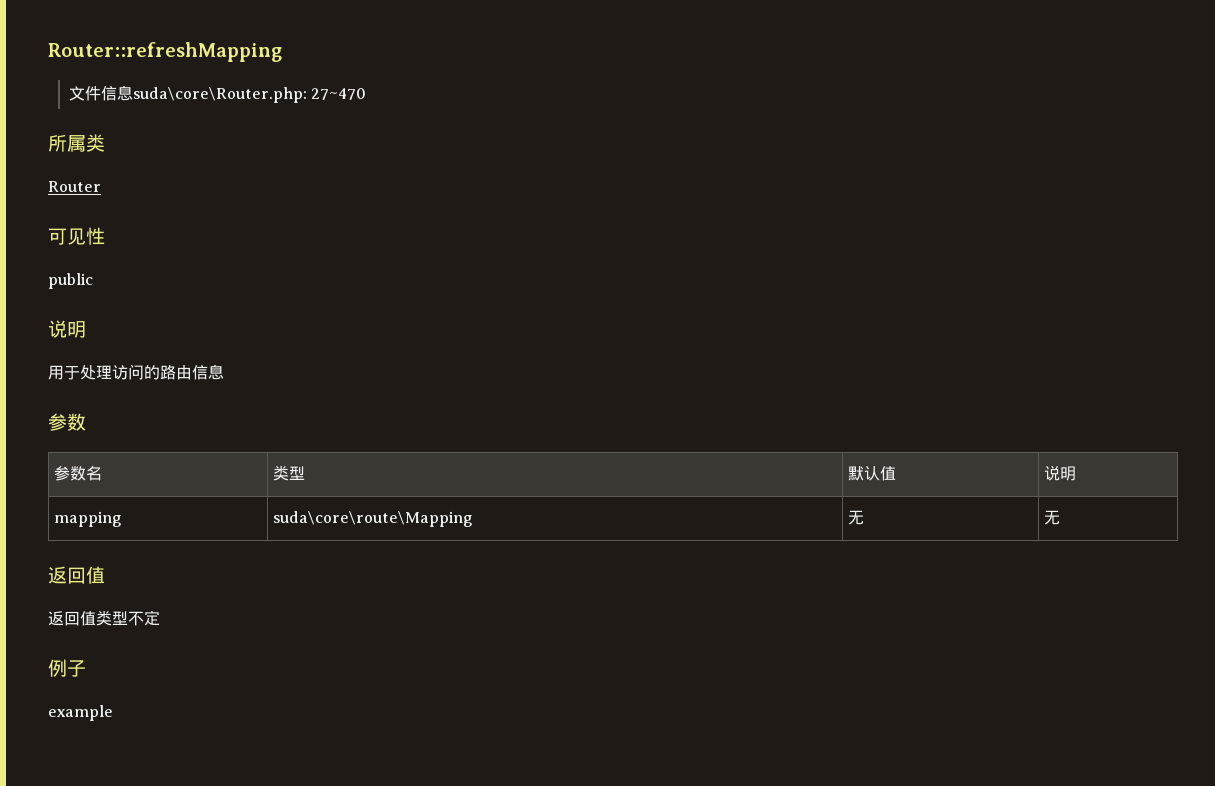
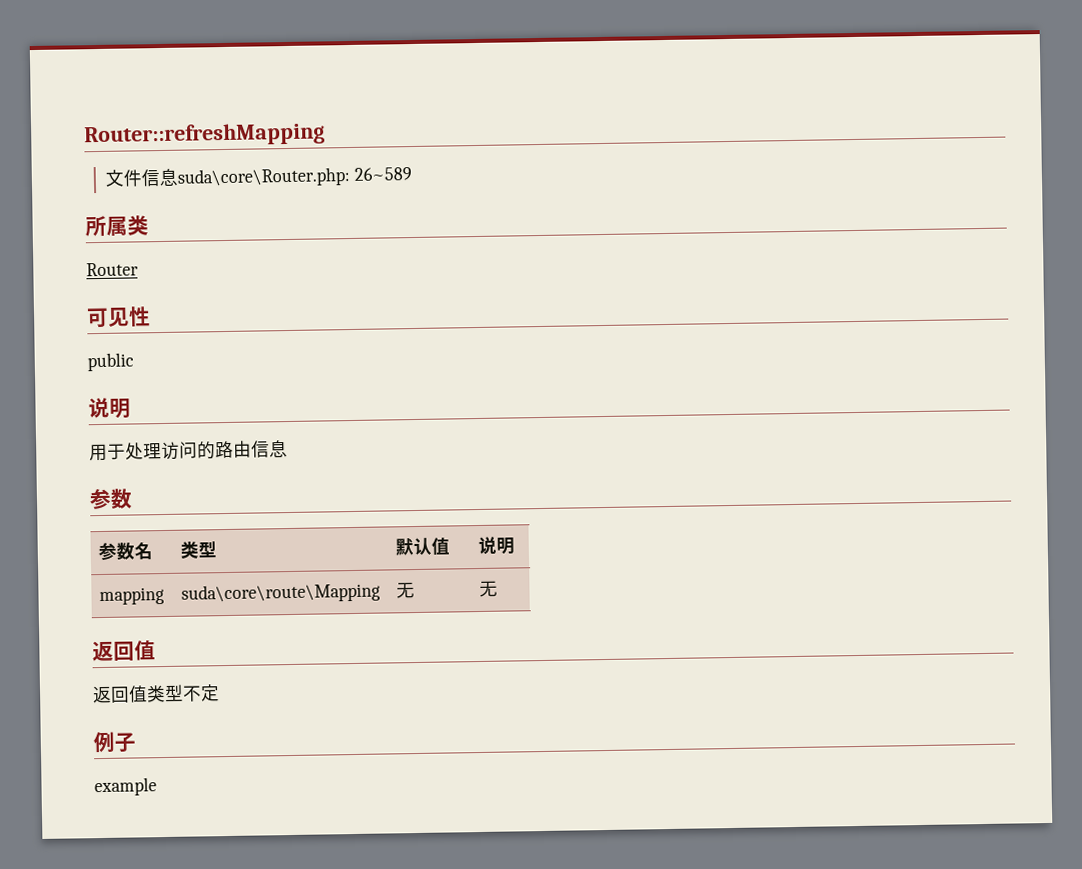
- 文件信息suda\core\Router.php: 27~470
+ 文件信息suda\core\Router.php: 26~589

